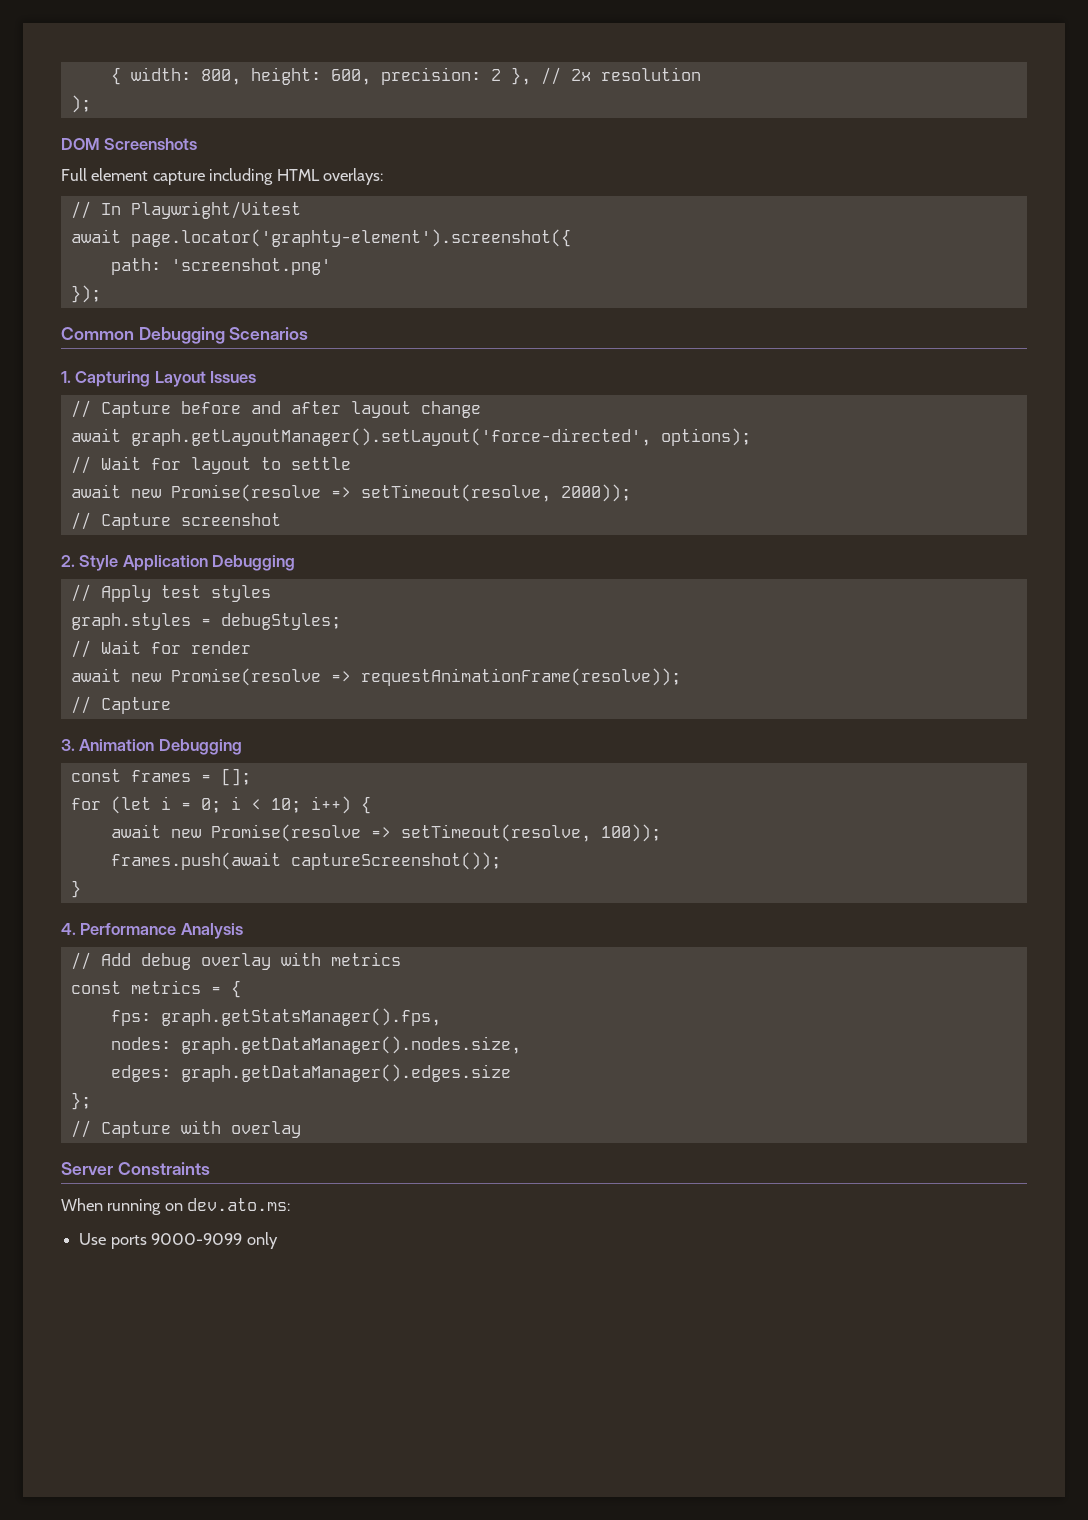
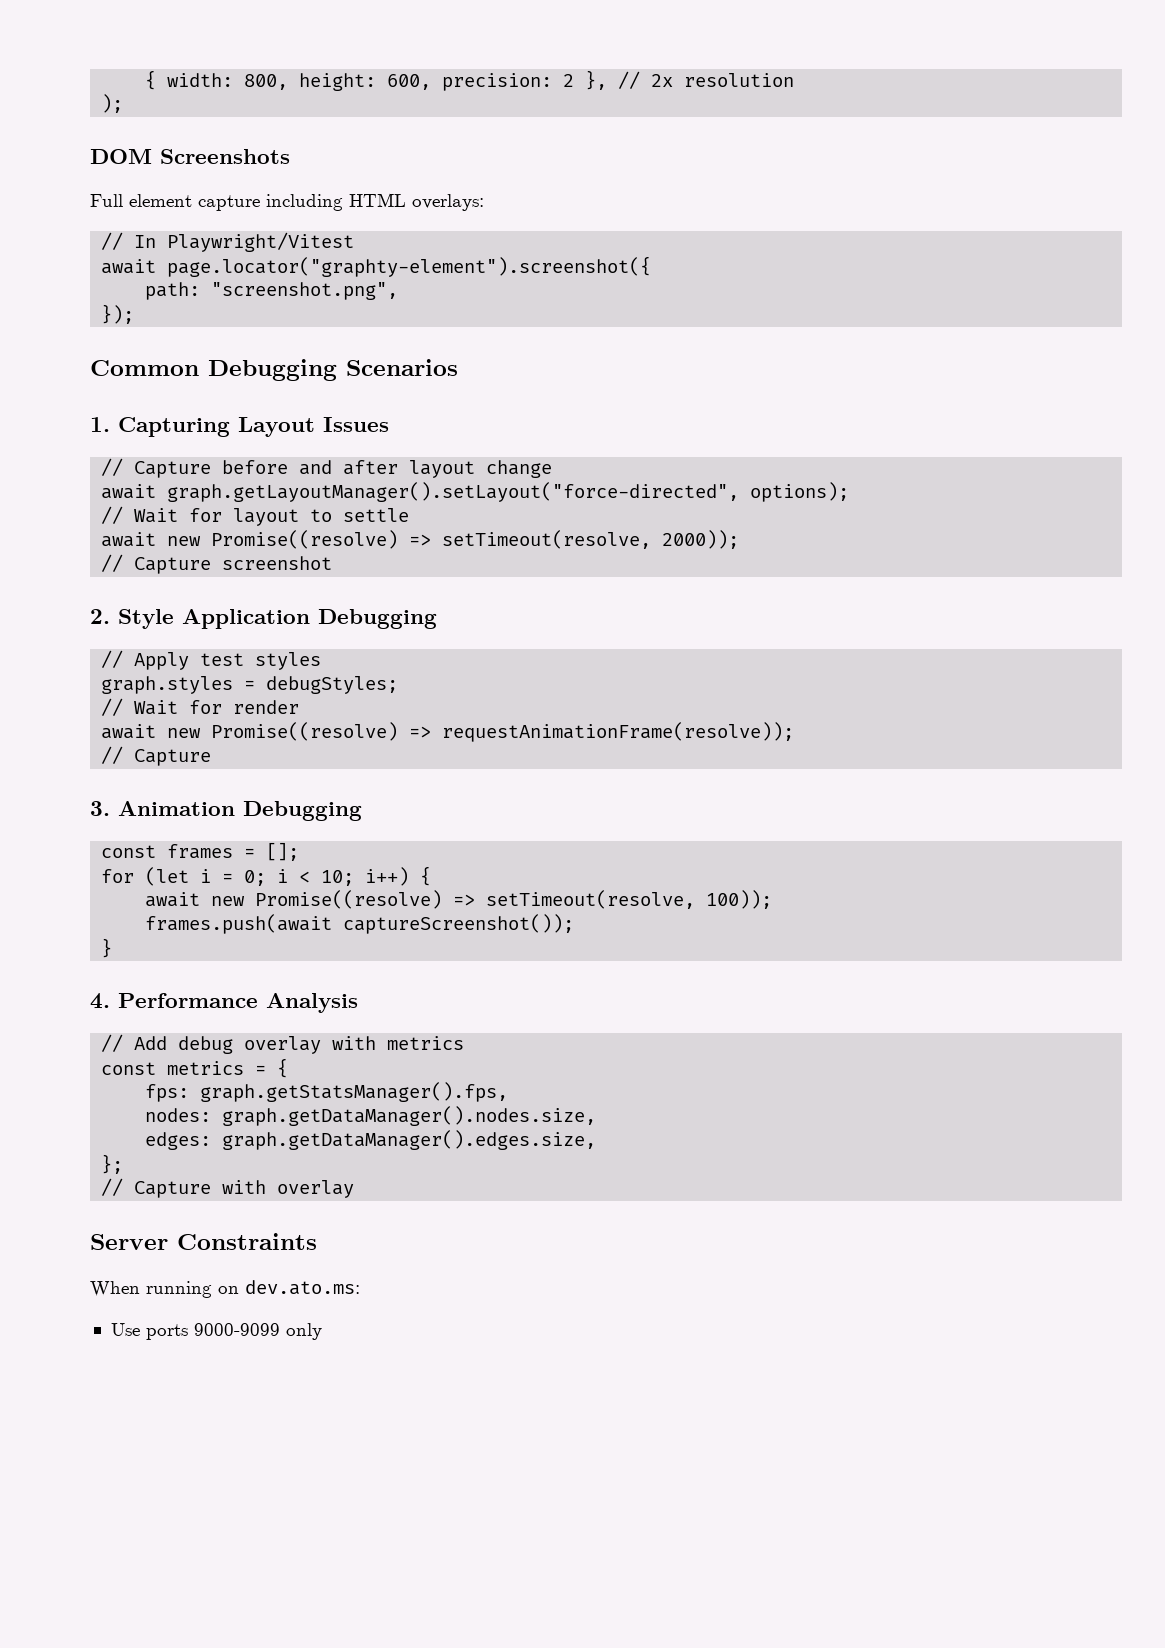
- await page.locator('graphty-element').screenshot({
+ await page.locator("graphty-element").screenshot({
- path: 'screenshot.png'
+ path: "screenshot.png",
- await graph.getLayoutManager().setLayout('force-directed', options);
+ await graph.getLayoutManager().setLayout("force-directed", options);
- await new Promise(resolve => setTimeout(resolve, 2000));
+ await new Promise((resolve) => setTimeout(resolve, 2000));
- await new Promise(resolve => requestAnimationFrame(resolve));
+ await new Promise((resolve) => requestAnimationFrame(resolve));
- await new Promise(resolve => setTimeout(resolve, 100));
+ await new Promise((resolve) => setTimeout(resolve, 100));
- edges: graph.getDataManager().edges.size
+ edges: graph.getDataManager().edges.size,

